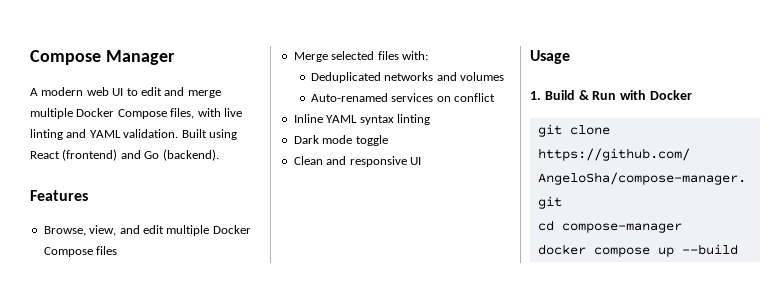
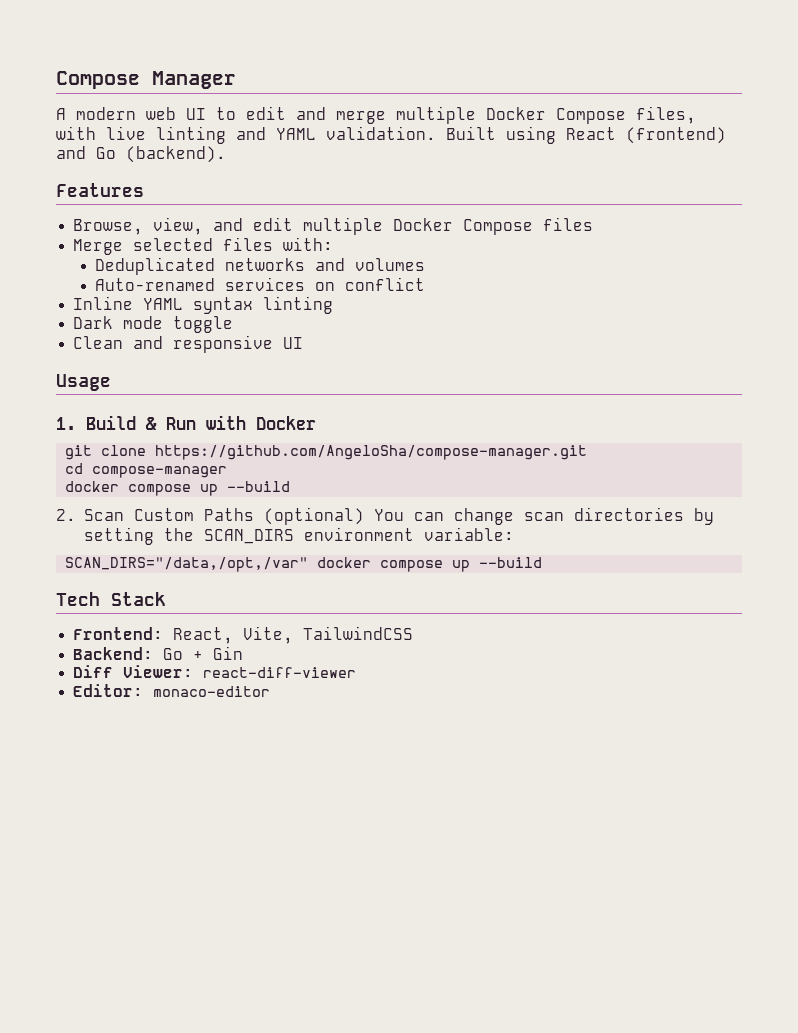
+ 2. Scan Custom Paths (optional) You can change scan directories by setting the SCAN_DIRS environment variable:
+ SCAN_DIRS="/data,/opt,/var" docker compose up --build
+ Tech Stack
+ Frontend: React, Vite, TailwindCSS
+ Backend: Go + Gin
+ Diff Viewer: react-diff-viewer
+ Editor: monaco-editor

